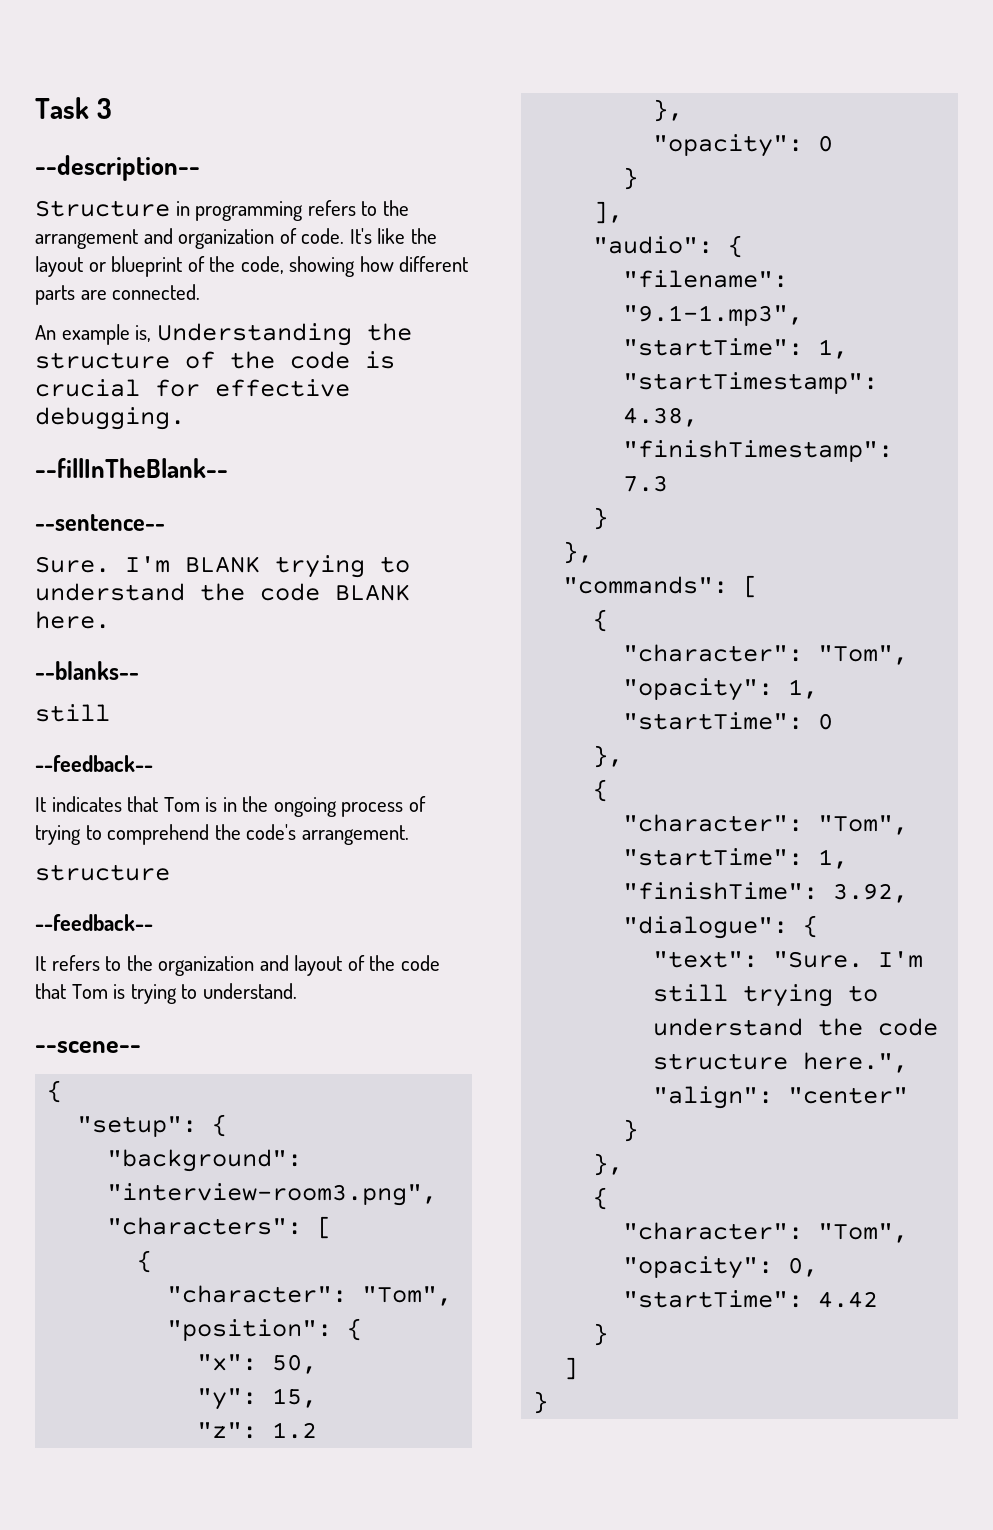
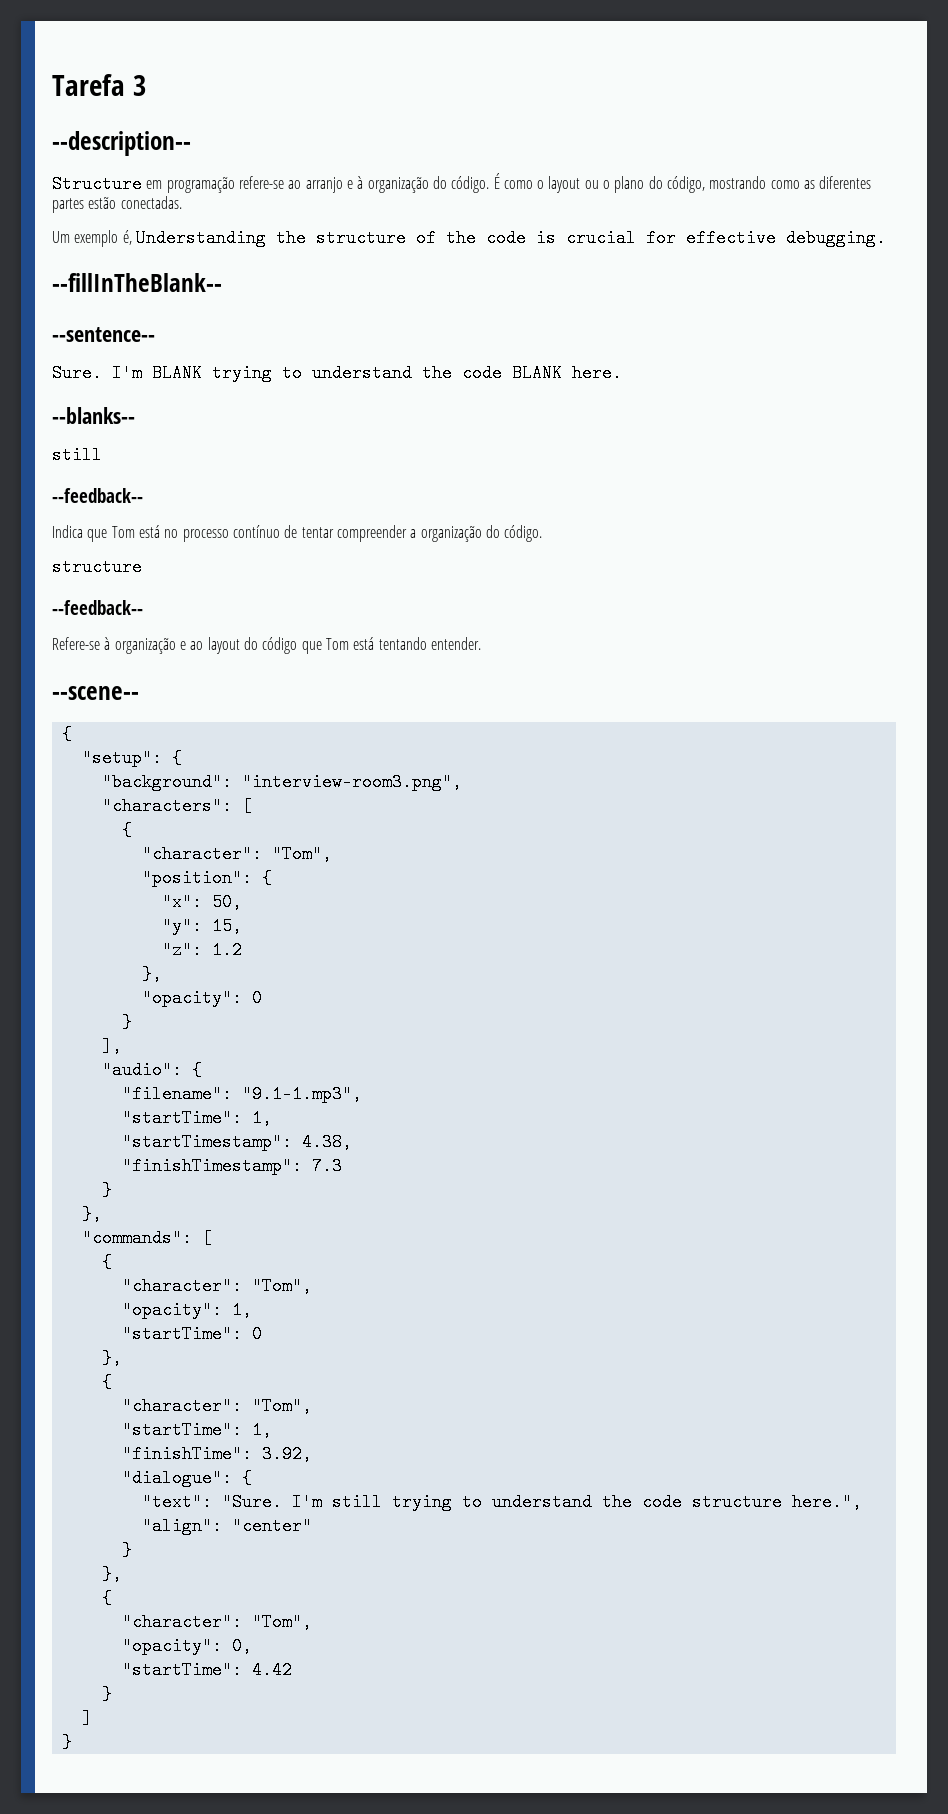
- Task 3
+ Tarefa 3
- Structure in programming refers to the arrangement and organization of code. It's like the layout or blueprint of the code, showing how different parts are connected.
- An example is, Understanding the structure of the code is crucial for effective debugging.
+ Structure em programação refere-se ao arranjo e à organização do código. É como o layout ou o plano do código, mostrando como as diferentes partes estão conectadas.
+ Um exemplo é, Understanding the structure of the code is crucial for effective debugging.
- It indicates that Tom is in the ongoing process of trying to comprehend the code's arrangement.
+ Indica que Tom está no processo contínuo de tentar compreender a organização do código.
  structure
  --feedback--
- It refers to the organization and layout of the code that Tom is trying to understand.
+ Refere-se à organização e ao layout do código que Tom está tentando entender.

